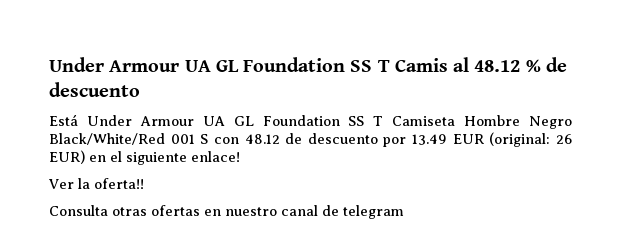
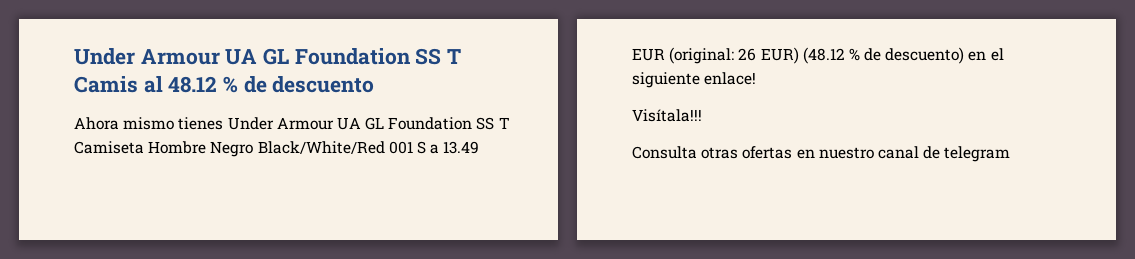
- Está Under Armour UA GL Foundation SS T Camiseta Hombre Negro Black/White/Red 001 S con 48.12 de descuento por 13.49 EUR (original: 26 EUR) en el siguiente enlace!
+ Ahora mismo tienes Under Armour UA GL Foundation SS T Camiseta Hombre Negro Black/White/Red 001 S a 13.49 EUR (original: 26 EUR) (48.12 % de descuento) en el siguiente enlace!
- Ver la oferta!!
+ Visítala!!!

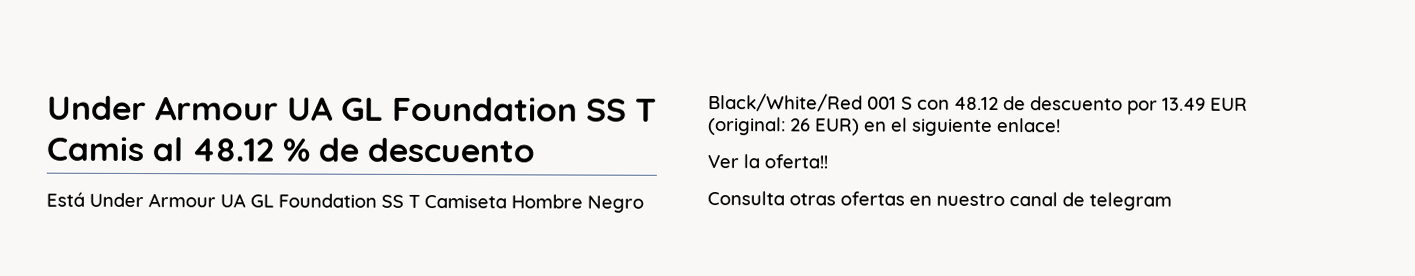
- Ahora mismo tienes Under Armour UA GL Foundation SS T Camiseta Hombre Negro Black/White/Red 001 S a 13.49 EUR (original: 26 EUR) (48.12 % de descuento) en el siguiente enlace!
+ Está Under Armour UA GL Foundation SS T Camiseta Hombre Negro Black/White/Red 001 S con 48.12 de descuento por 13.49 EUR (original: 26 EUR) en el siguiente enlace!
- Visítala!!!
+ Ver la oferta!!

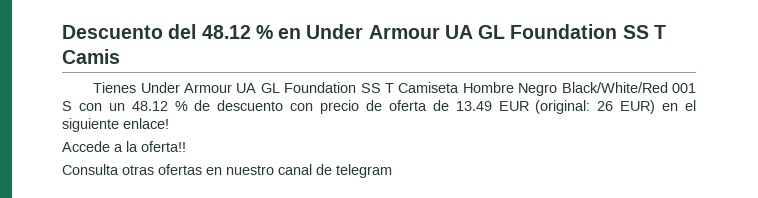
- Under Armour UA GL Foundation SS T Camis al 48.12 % de descuento
- Está Under Armour UA GL Foundation SS T Camiseta Hombre Negro Black/White/Red 001 S con 48.12 de descuento por 13.49 EUR (original: 26 EUR) en el siguiente enlace!
+ Descuento del 48.12 % en Under Armour UA GL Foundation SS T Camis
+ Tienes Under Armour UA GL Foundation SS T Camiseta Hombre Negro Black/White/Red 001 S con un 48.12 % de descuento con precio de oferta de 13.49 EUR (original: 26 EUR) en el siguiente enlace!
- Ver la oferta!!
+ Accede a la oferta!!

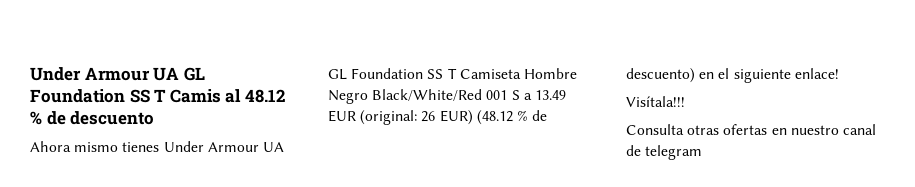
- Descuento del 48.12 % en Under Armour UA GL Foundation SS T Camis
- Tienes Under Armour UA GL Foundation SS T Camiseta Hombre Negro Black/White/Red 001 S con un 48.12 % de descuento con precio de oferta de 13.49 EUR (original: 26 EUR) en el siguiente enlace!
+ Under Armour UA GL Foundation SS T Camis al 48.12 % de descuento
+ Ahora mismo tienes Under Armour UA GL Foundation SS T Camiseta Hombre Negro Black/White/Red 001 S a 13.49 EUR (original: 26 EUR) (48.12 % de descuento) en el siguiente enlace!
- Accede a la oferta!!
+ Visítala!!!

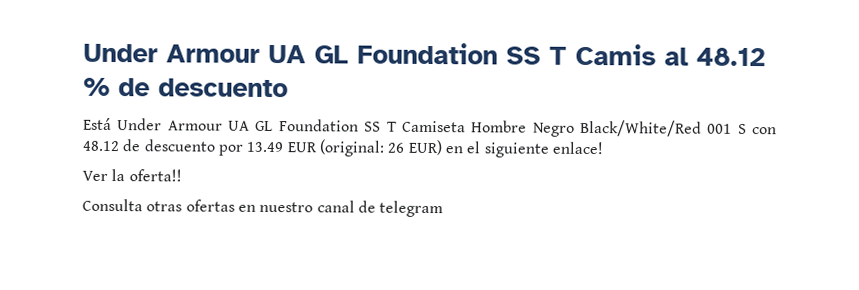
- Ahora mismo tienes Under Armour UA GL Foundation SS T Camiseta Hombre Negro Black/White/Red 001 S a 13.49 EUR (original: 26 EUR) (48.12 % de descuento) en el siguiente enlace!
+ Está Under Armour UA GL Foundation SS T Camiseta Hombre Negro Black/White/Red 001 S con 48.12 de descuento por 13.49 EUR (original: 26 EUR) en el siguiente enlace!
- Visítala!!!
+ Ver la oferta!!

